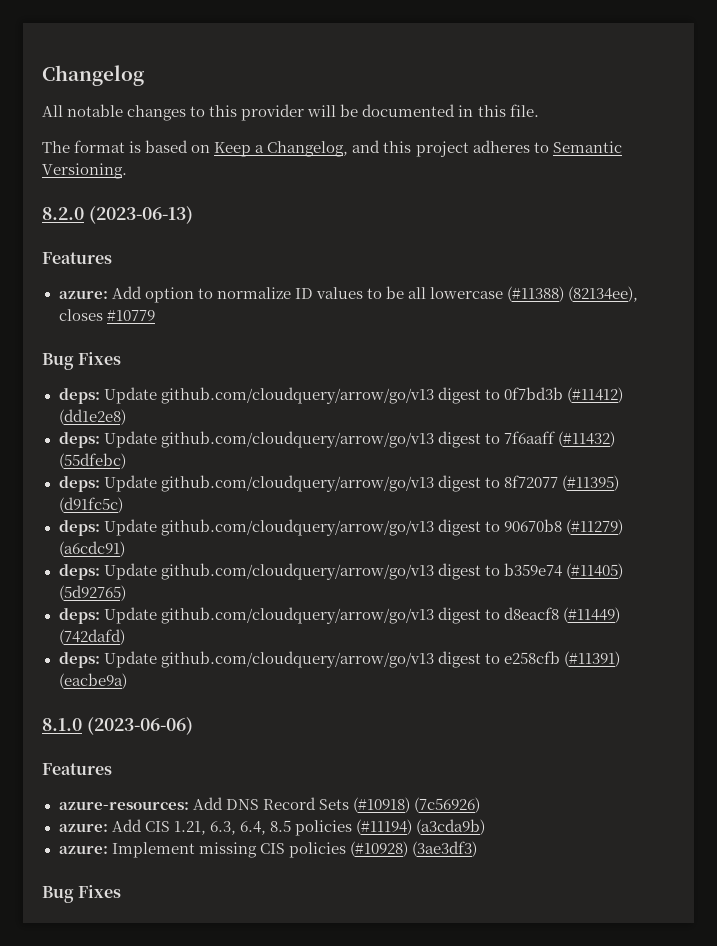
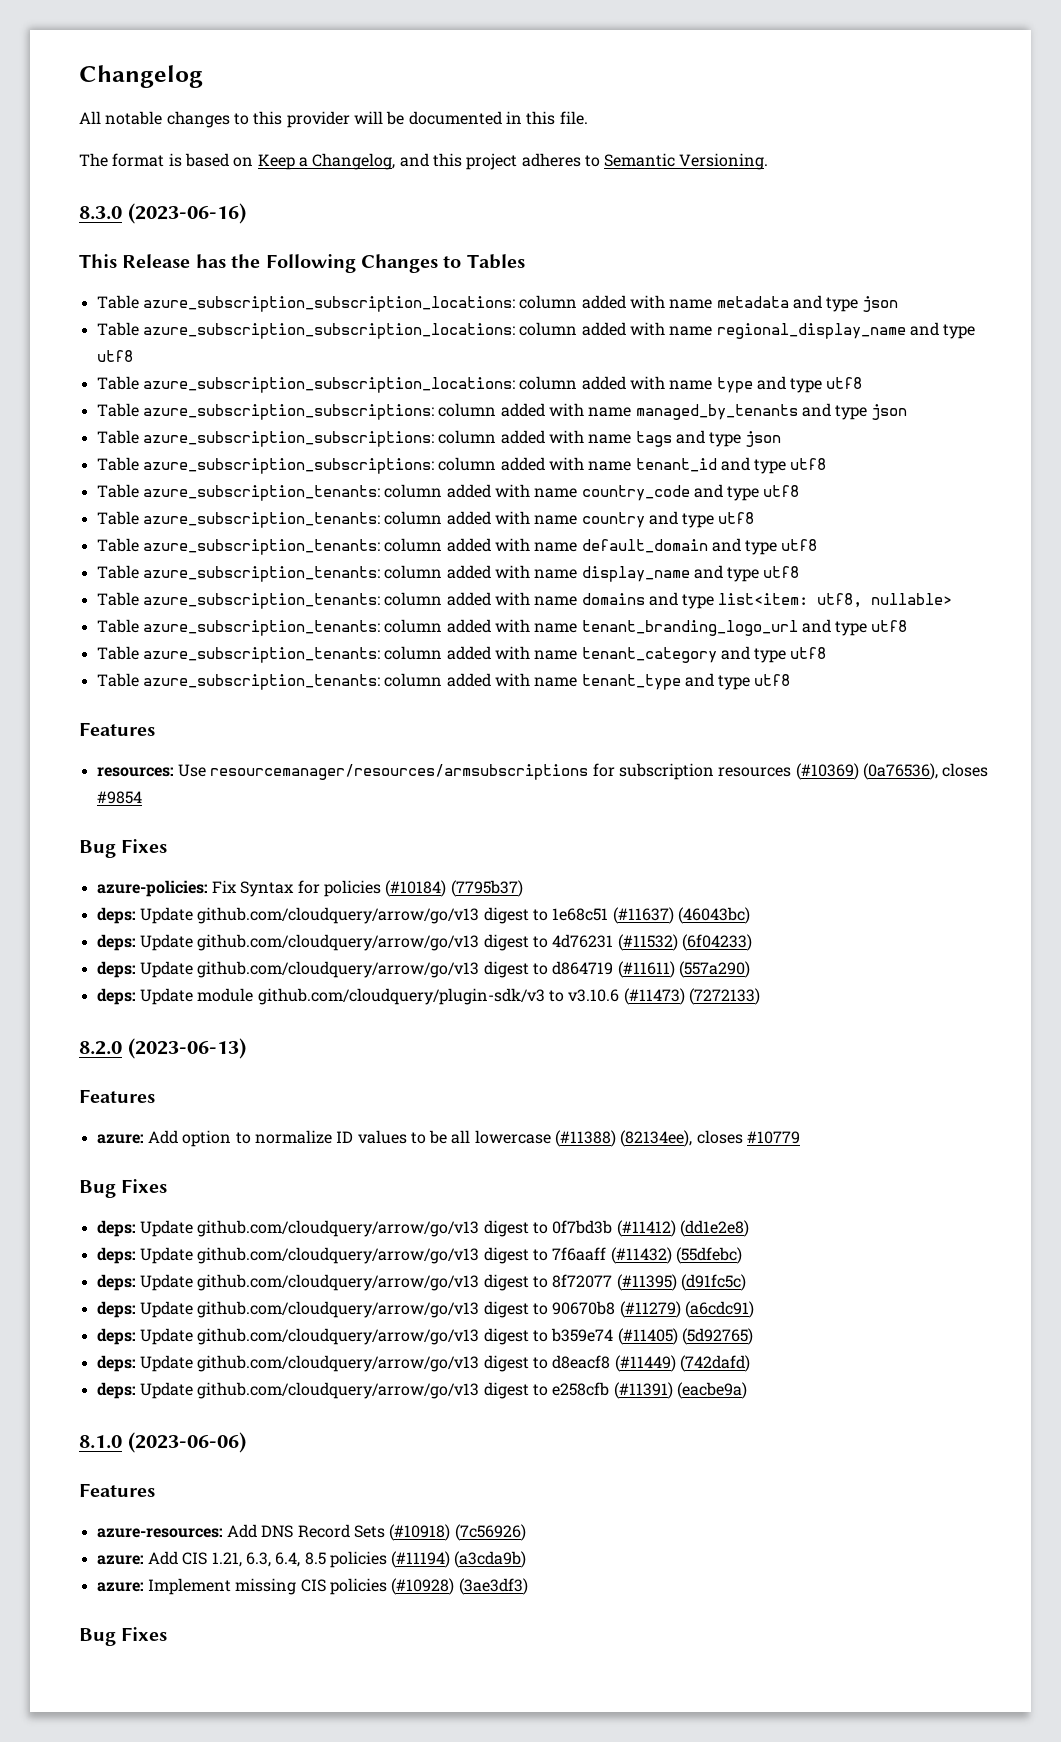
+ 8.3.0 (2023-06-16)
+ This Release has the Following Changes to Tables
+ Table azure_subscription_subscription_locations: column added with name metadata and type json
+ Table azure_subscription_subscription_locations: column added with name regional_display_name and type utf8
+ Table azure_subscription_subscription_locations: column added with name type and type utf8
+ Table azure_subscription_subscriptions: column added with name managed_by_tenants and type json
+ Table azure_subscription_subscriptions: column added with name tags and type json
+ Table azure_subscription_subscriptions: column added with name tenant_id and type utf8
+ Table azure_subscription_tenants: column added with name country_code and type utf8
+ Table azure_subscription_tenants: column added with name country and type utf8
+ Table azure_subscription_tenants: column added with name default_domain and type utf8
+ Table azure_subscription_tenants: column added with name display_name and type utf8
+ Table azure_subscription_tenants: column added with name domains and type list<item: utf8, nullable>
+ Table azure_subscription_tenants: column added with name tenant_branding_logo_url and type utf8
+ Table azure_subscription_tenants: column added with name tenant_category and type utf8
+ Table azure_subscription_tenants: column added with name tenant_type and type utf8
+ Features
+ resources: Use resourcemanager/resources/armsubscriptions for subscription resources (#10369) (0a76536), closes #9854
+ Bug Fixes
+ azure-policies: Fix Syntax for policies (#10184) (7795b37)
+ deps: Update github.com/cloudquery/arrow/go/v13 digest to 1e68c51 (#11637) (46043bc)
+ deps: Update github.com/cloudquery/arrow/go/v13 digest to 4d76231 (#11532) (6f04233)
+ deps: Update github.com/cloudquery/arrow/go/v13 digest to d864719 (#11611) (557a290)
+ deps: Update module github.com/cloudquery/plugin-sdk/v3 to v3.10.6 (#11473) (7272133)

